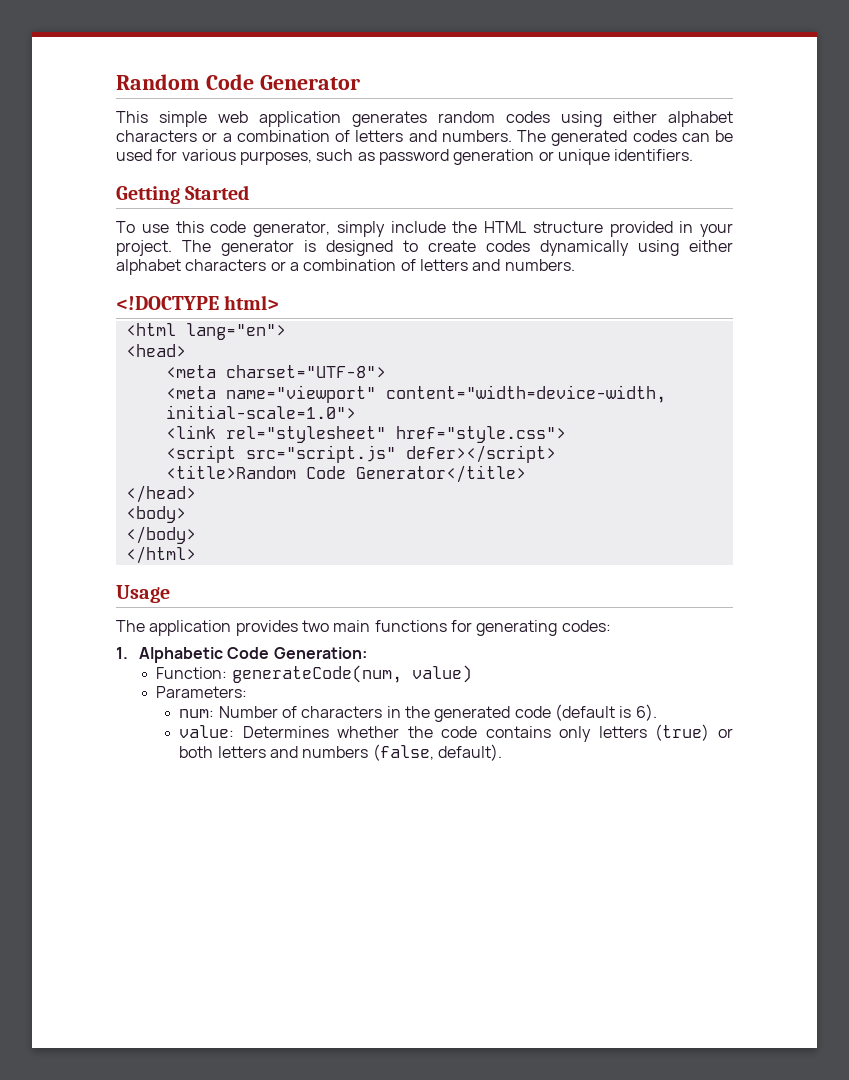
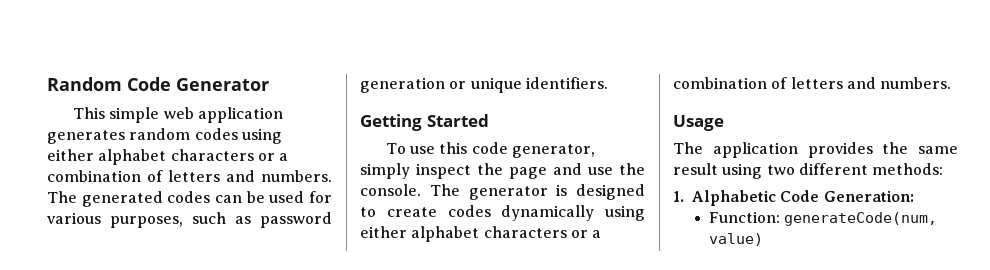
- To use this code generator, simply include the HTML structure provided in your project.
+ To use this code generator, simply inspect the page and use the console.
- <!DOCTYPE html>
- <html lang="en">
- <head>
- <meta charset="UTF-8">
- <meta name="viewport" content="width=device-width, initial-scale=1.0">
- <link rel="stylesheet" href="style.css">
- <script src="script.js" defer></script>
- <title>Random Code Generator</title>
- </head>
- <body>
- </body>
- </html>
  Usage
- The application provides two main functions for generating codes:
+ The application provides the same result using two different methods:
- Parameters:
- num: Number of characters in the generated code (default is 6).
- value: Determines whether the code contains only letters (true) or both letters and numbers (false, default).

